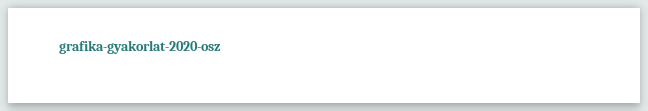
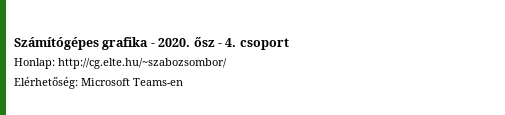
- grafika-gyakorlat-2020-osz
+ Számítógépes grafika - 2020. ősz - 4. csoport
+ Honlap: http://cg.elte.hu/~szabozsombor/
+ Elérhetőség: Microsoft Teams-en

